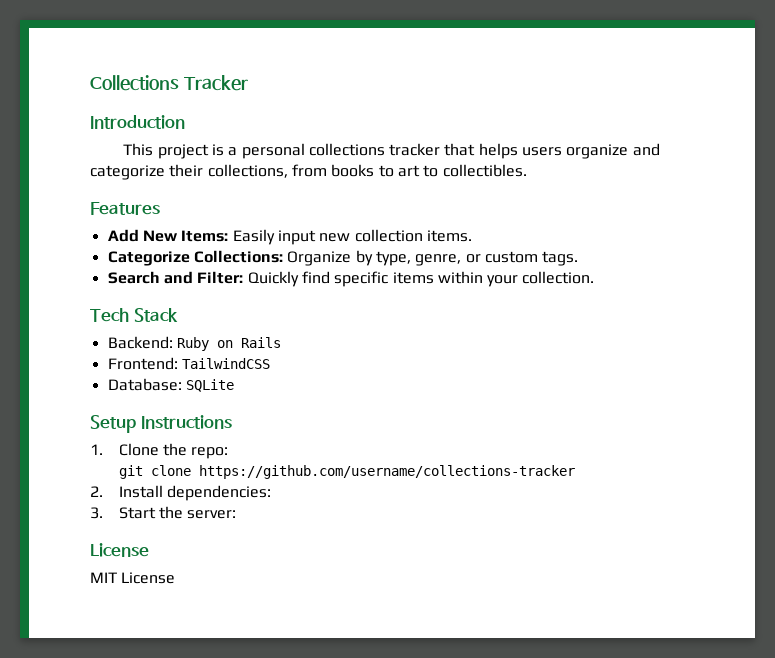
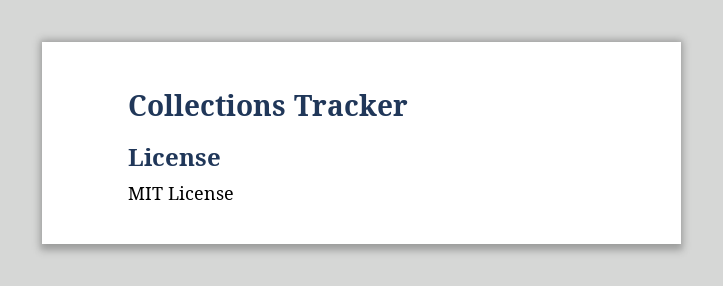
- Introduction
- This project is a personal collections tracker that helps users organize and categorize their collections, from books to art to collectibles.
- Features
- Add New Items: Easily input new collection items.
- Categorize Collections: Organize by type, genre, or custom tags.
- Search and Filter: Quickly find specific items within your collection.
- Tech Stack
- Backend: Ruby on Rails
- Frontend: TailwindCSS
- Database: SQLite
- Setup Instructions
- 1. Clone the repo:
- git clone https://github.com/username/collections-tracker
- 2. Install dependencies:
- 3. Start the server:

